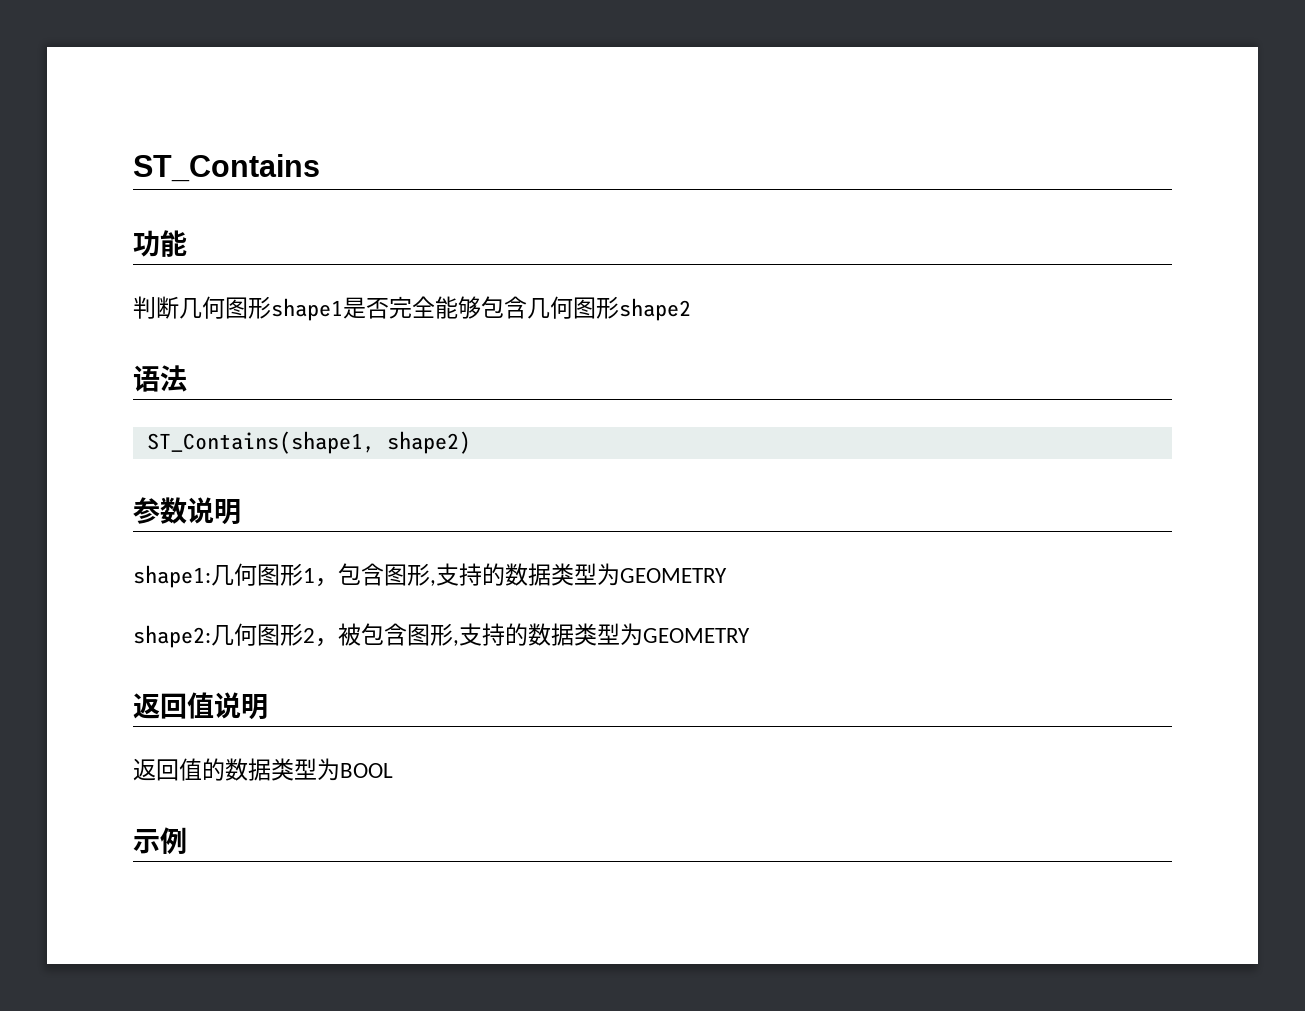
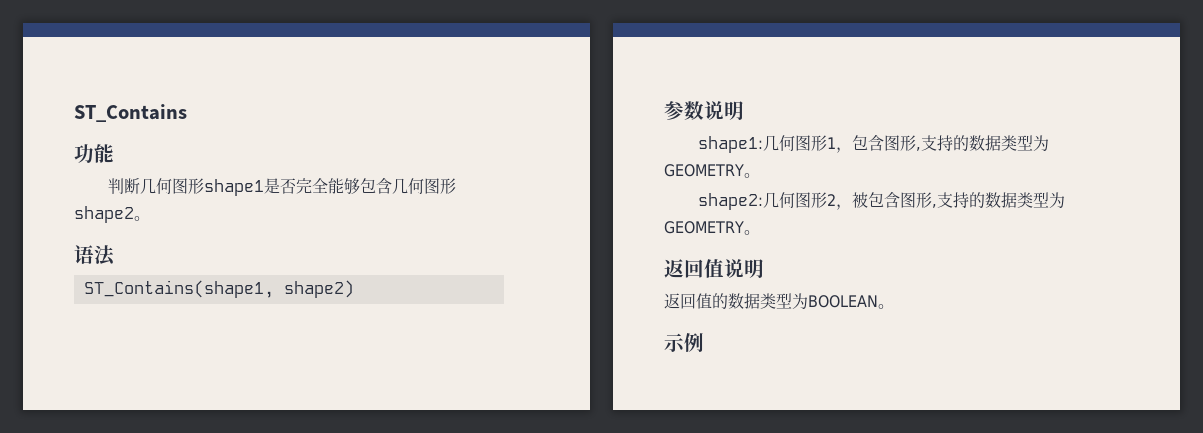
- 判断几何图形shape1是否完全能够包含几何图形shape2
+ 判断几何图形shape1是否完全能够包含几何图形shape2。
- shape1:几何图形1，包含图形,支持的数据类型为GEOMETRY
+ shape1:几何图形1，包含图形,支持的数据类型为GEOMETRY。
- shape2:几何图形2，被包含图形,支持的数据类型为GEOMETRY
+ shape2:几何图形2，被包含图形,支持的数据类型为GEOMETRY。
- 返回值的数据类型为BOOL
+ 返回值的数据类型为BOOLEAN。

